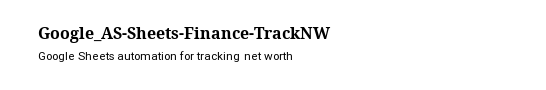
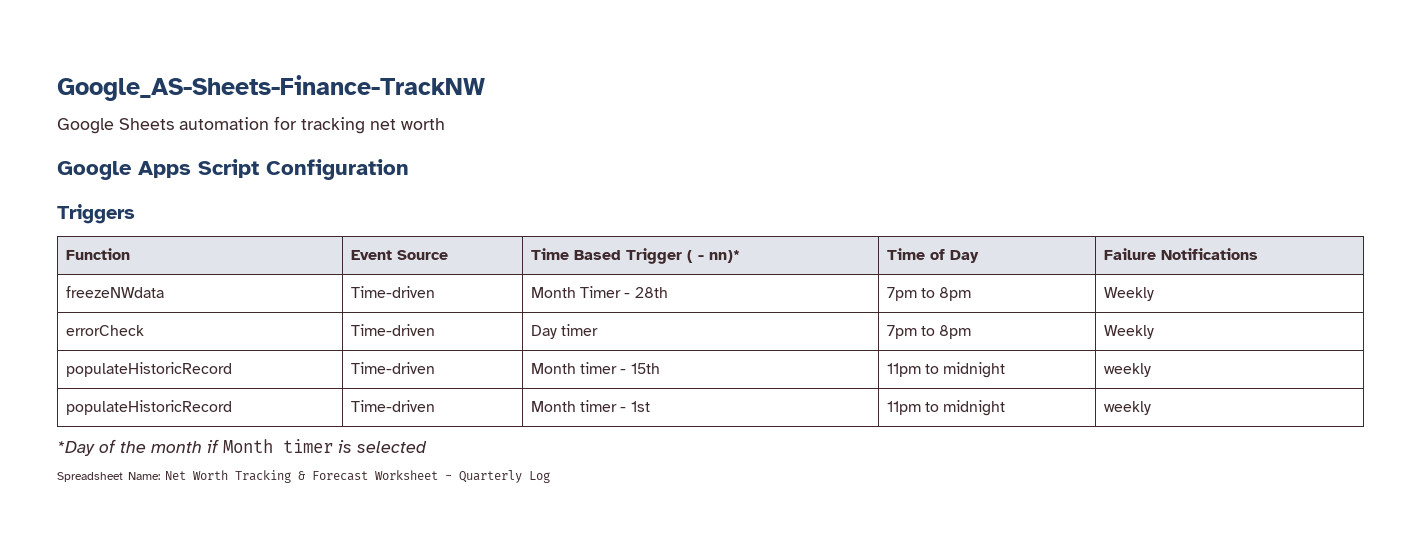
+ Google Apps Script Configuration
+ Triggers
+ Function | Event Source | Time Based Trigger ( - nn)* | Time of Day | Failure Notifications
+ freezeNWdata | Time-driven | Month Timer - 28th | 7pm to 8pm | Weekly
+ errorCheck | Time-driven | Day timer | 7pm to 8pm | Weekly
+ populateHistoricRecord | Time-driven | Month timer - 15th | 11pm to midnight | weekly
+ populateHistoricRecord | Time-driven | Month timer - 1st | 11pm to midnight | weekly
+ *Day of the month if Month timer is selected
+ Spreadsheet Name: Net Worth Tracking & Forecast Worksheet - Quarterly Log

